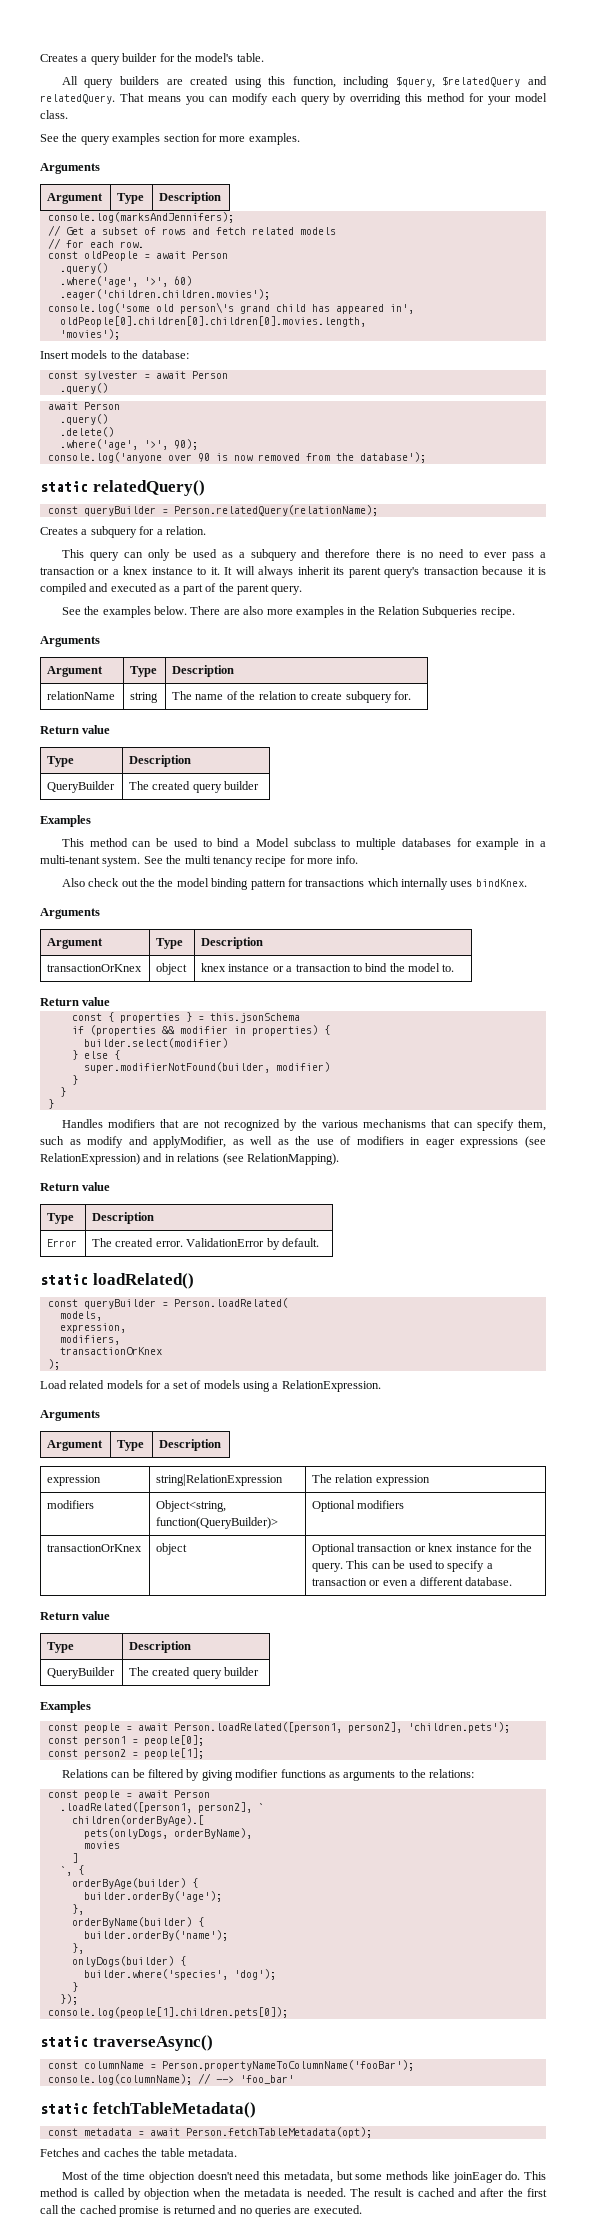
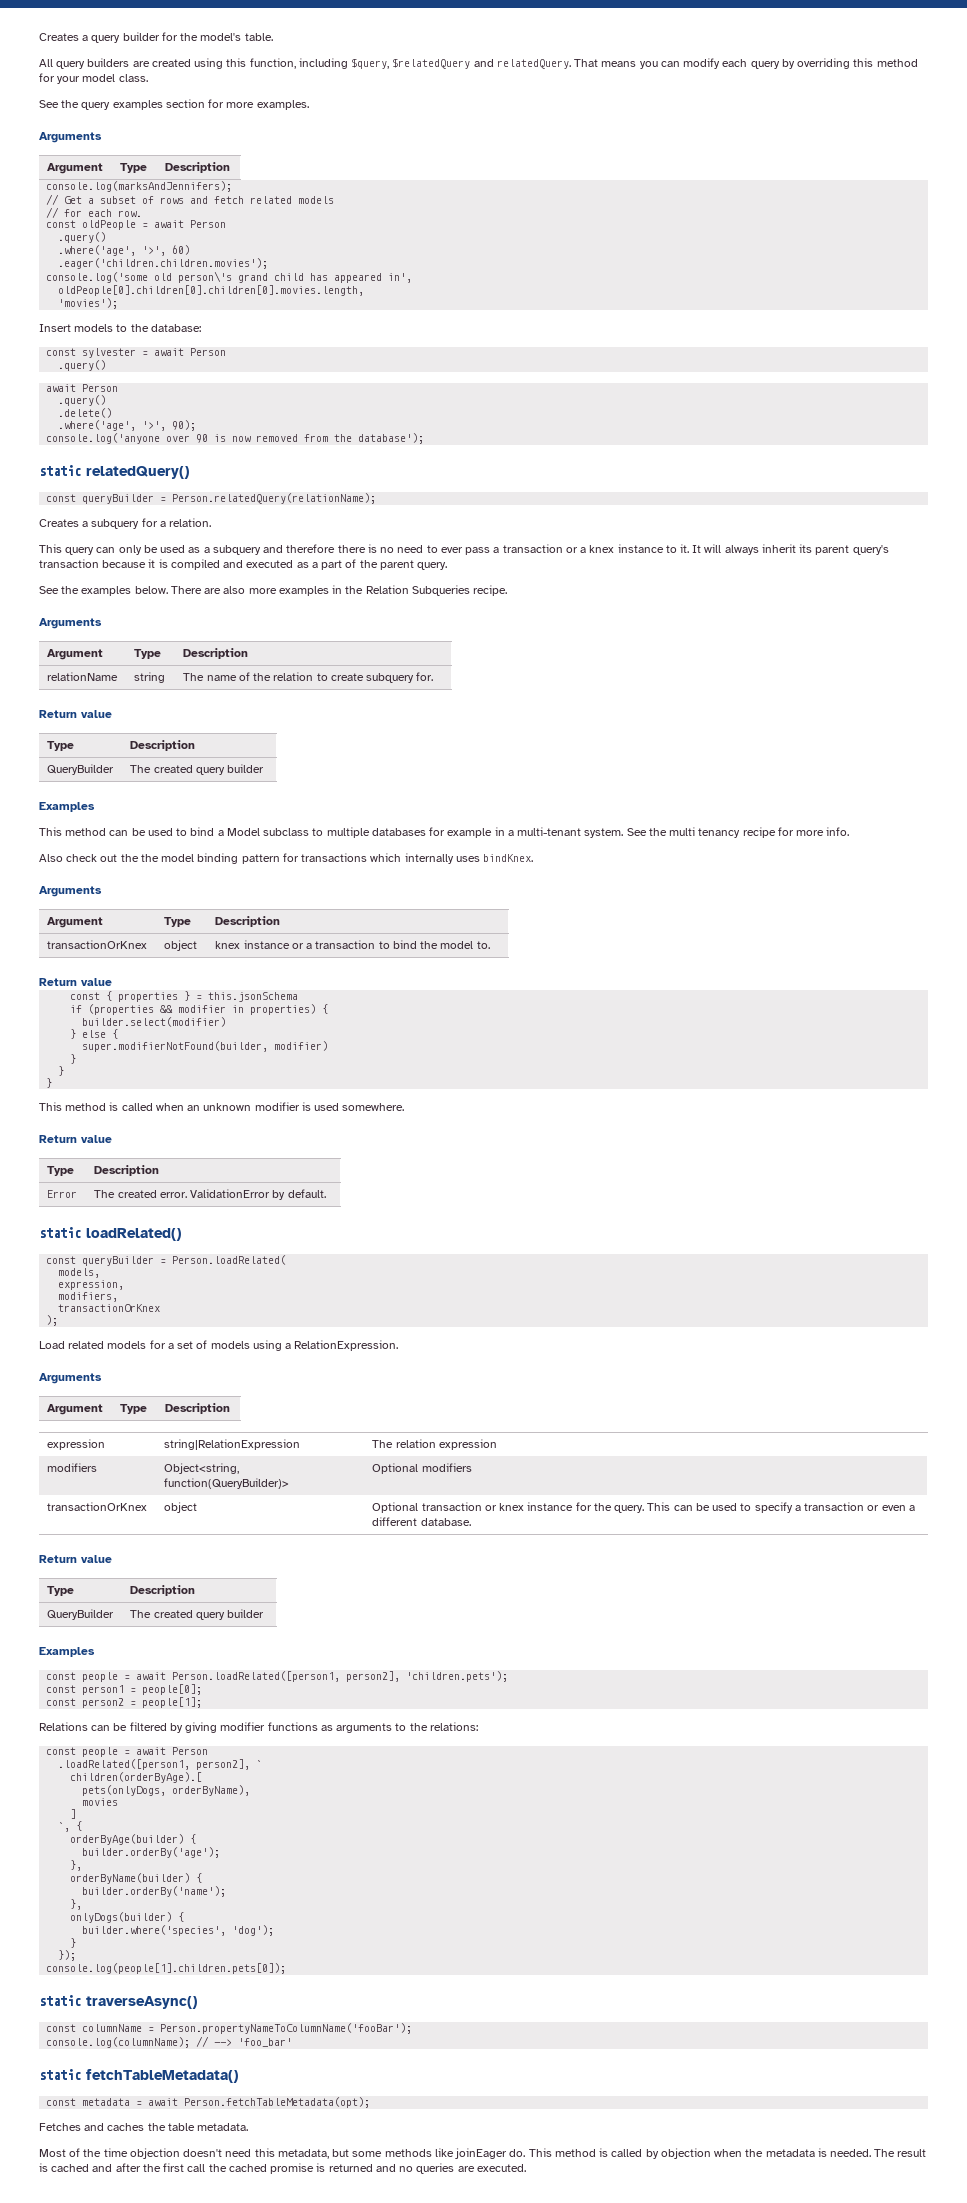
- Handles modifiers that are not recognized by the various mechanisms that can specify them, such as modify and applyModifier, as well as the use of modifiers in eager expressions (see RelationExpression) and in relations (see RelationMapping).
+ This method is called when an unknown modifier is used somewhere.

